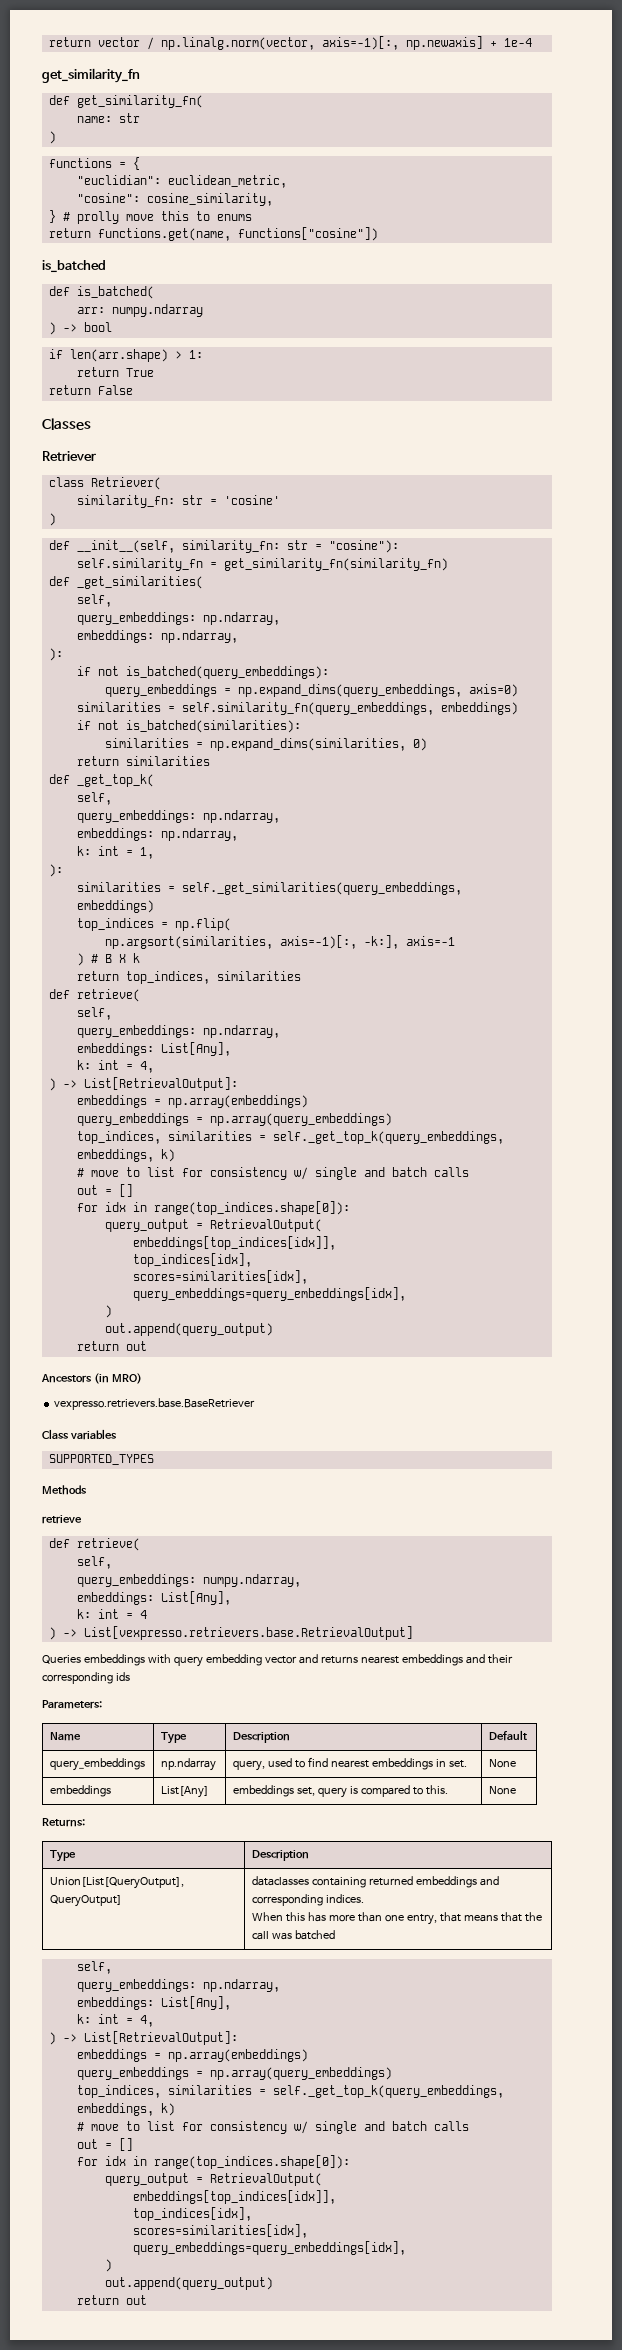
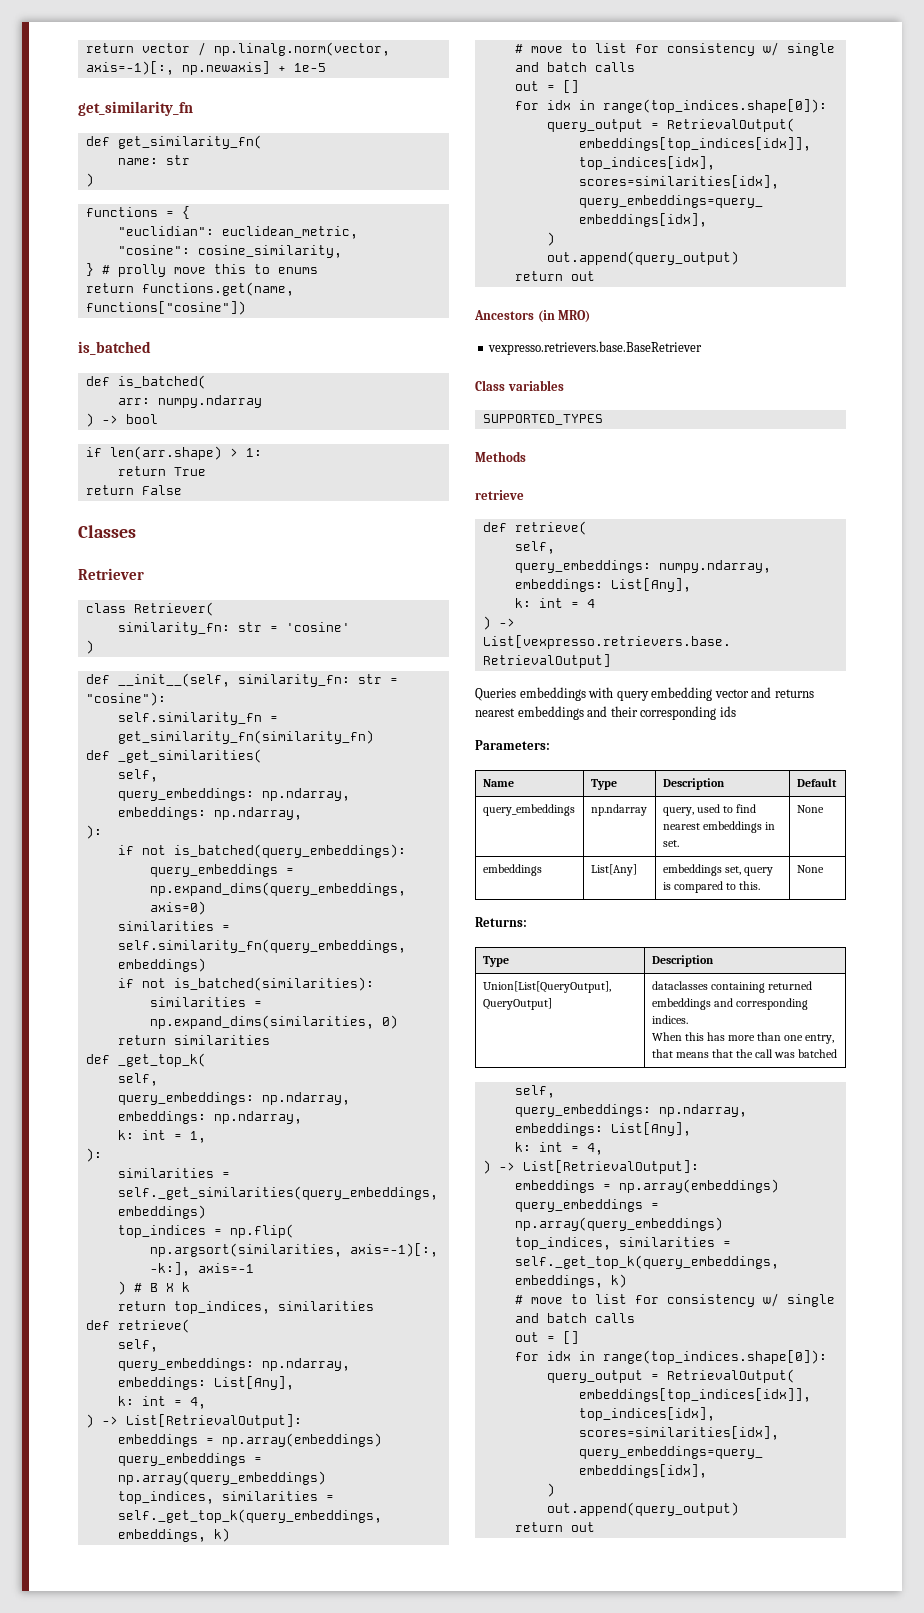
- return vector / np.linalg.norm(vector, axis=-1)[:, np.newaxis] + 1e-4
+ return vector / np.linalg.norm(vector, axis=-1)[:, np.newaxis] + 1e-5

